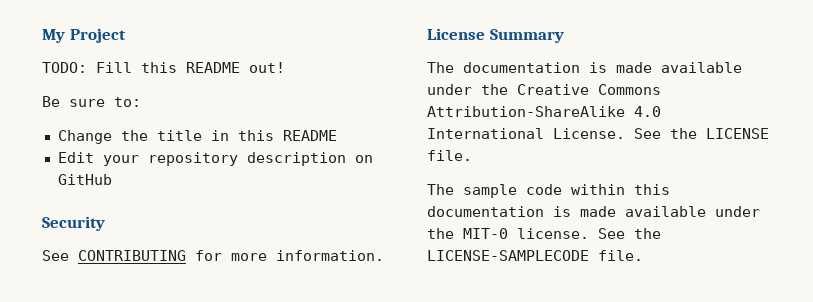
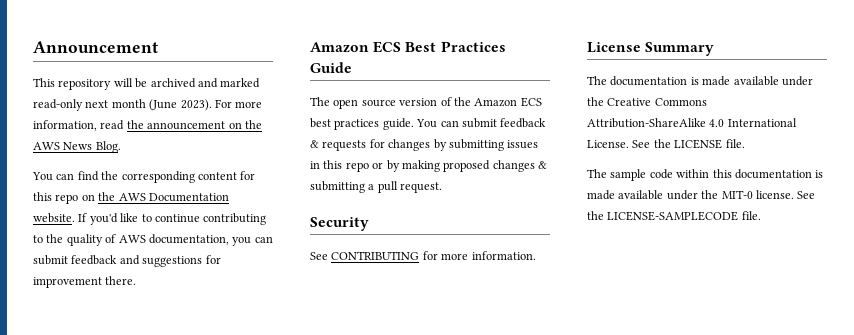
- My Project
- TODO: Fill this README out!
- Be sure to:
- Change the title in this README
- Edit your repository description on GitHub
+ Announcement
+ This repository will be archived and marked read-only next month (June 2023). For more information, read the announcement on the AWS News Blog.
+ You can find the corresponding content for this repo on the AWS Documentation website. If you'd like to continue contributing to the quality of AWS documentation, you can submit feedback and suggestions for improvement there.
+ Amazon ECS Best Practices Guide
+ The open source version of the Amazon ECS best practices guide. You can submit feedback & requests for changes by submitting issues in this repo or by making proposed changes & submitting a pull request.

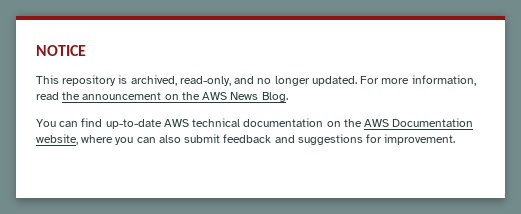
- Announcement
+ NOTICE
- This repository will be archived and marked read-only next month (June 2023).
+ This repository is archived, read-only, and no longer updated.
- You can find the corresponding content for this repo on the AWS Documentation website. If you'd like to continue contributing to the quality of AWS documentation, you can submit feedback and suggestions for improvement there.
- Amazon ECS Best Practices Guide
- The open source version of the Amazon ECS best practices guide. You can submit feedback & requests for changes by submitting issues in this repo or by making proposed changes & submitting a pull request.
- Security
- See CONTRIBUTING for more information.
- License Summary
- The documentation is made available under the Creative Commons Attribution-ShareAlike 4.0 International License. See the LICENSE file.
- The sample code within this documentation is made available under the MIT-0 license. See the LICENSE-SAMPLECODE file.
+ You can find up-to-date AWS technical documentation on the AWS Documentation website, where you can also submit feedback and suggestions for improvement.

